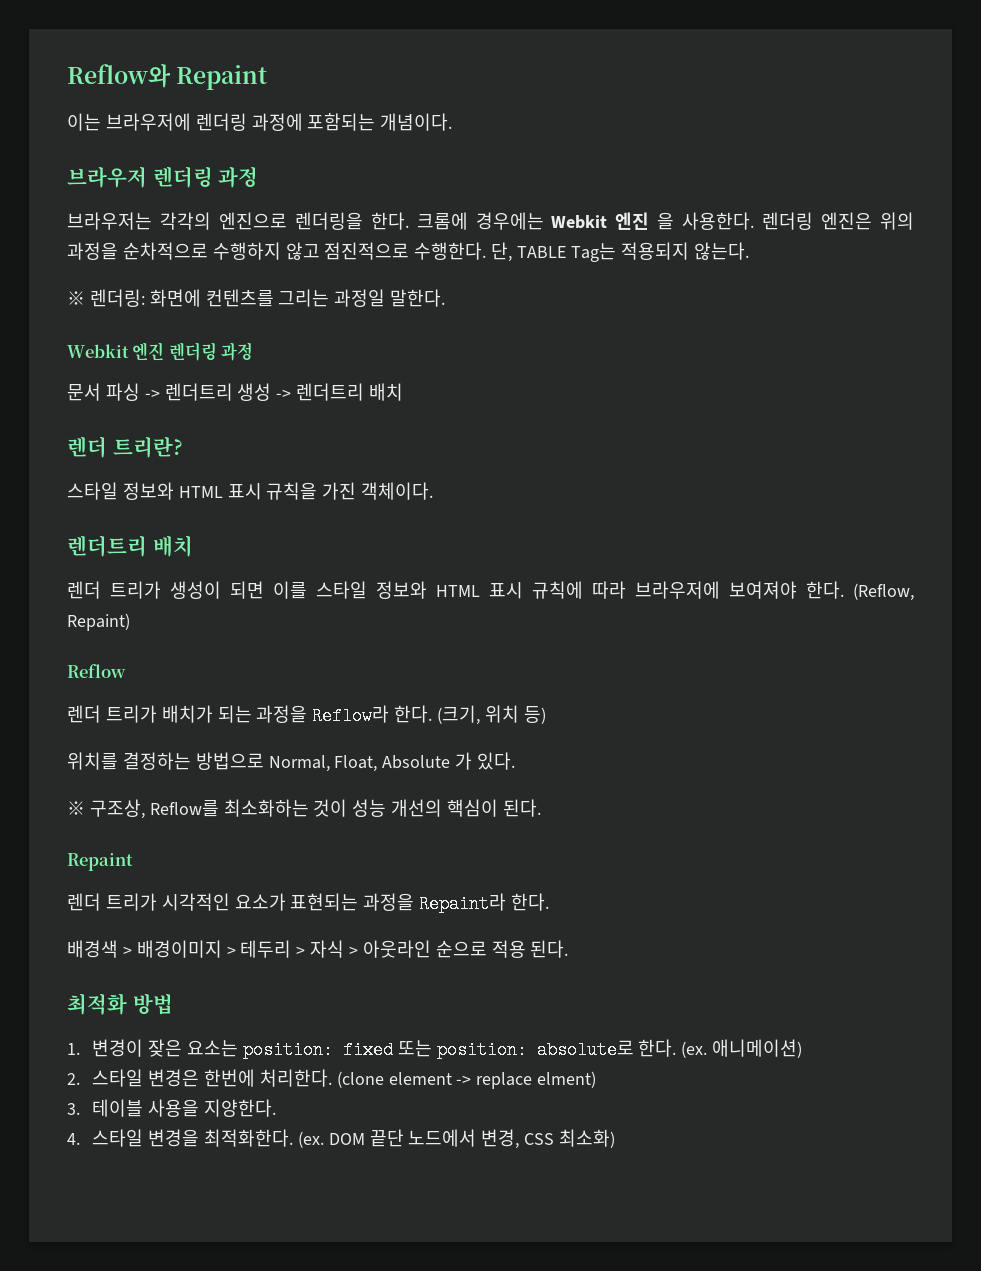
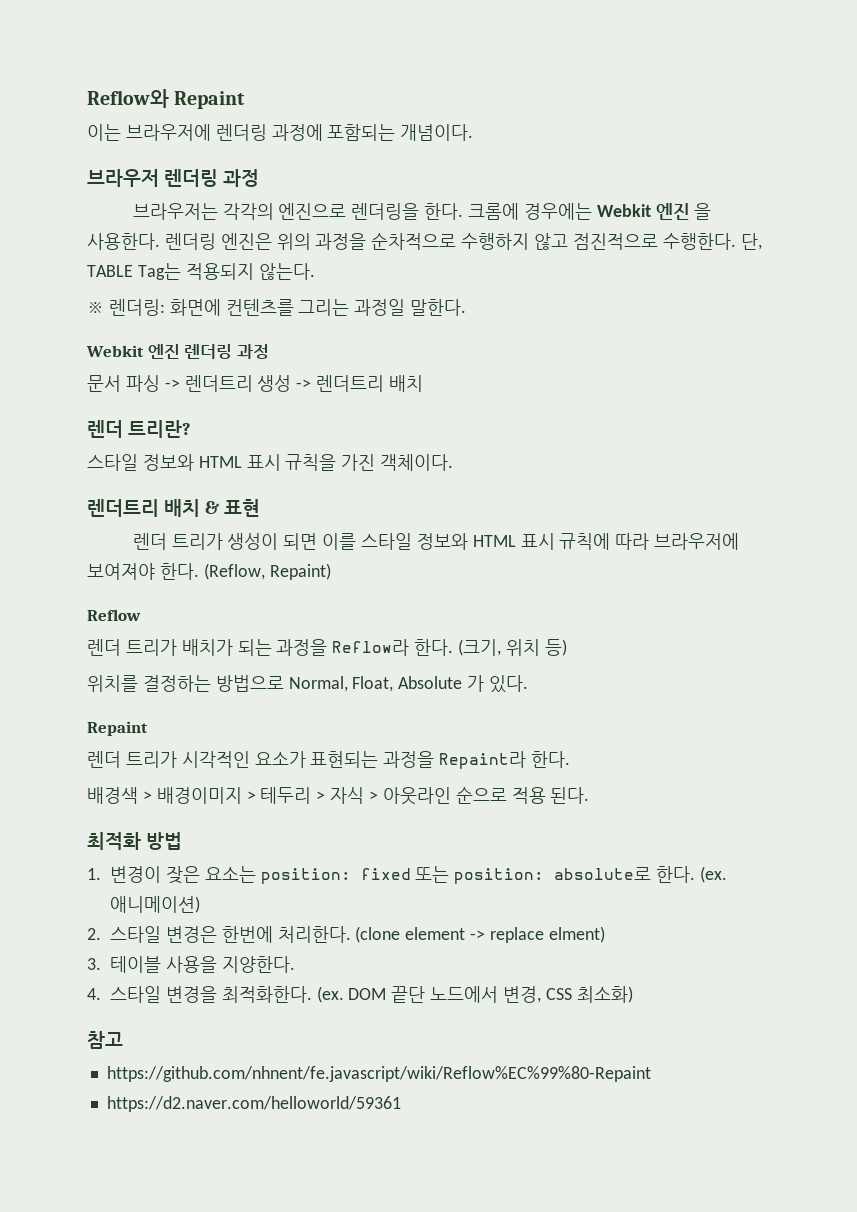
  스타일 정보와 HTML 표시 규칙을 가진 객체이다.
- 렌더트리 배치
+ 렌더트리 배치 & 표현
- ※ 구조상, Reflow를 최소화하는 것이 성능 개선의 핵심이 된다.
+ 참고
+ https://github.com/nhnent/fe.javascript/wiki/Reflow%EC%99%80-Repaint
+ https://d2.naver.com/helloworld/59361

